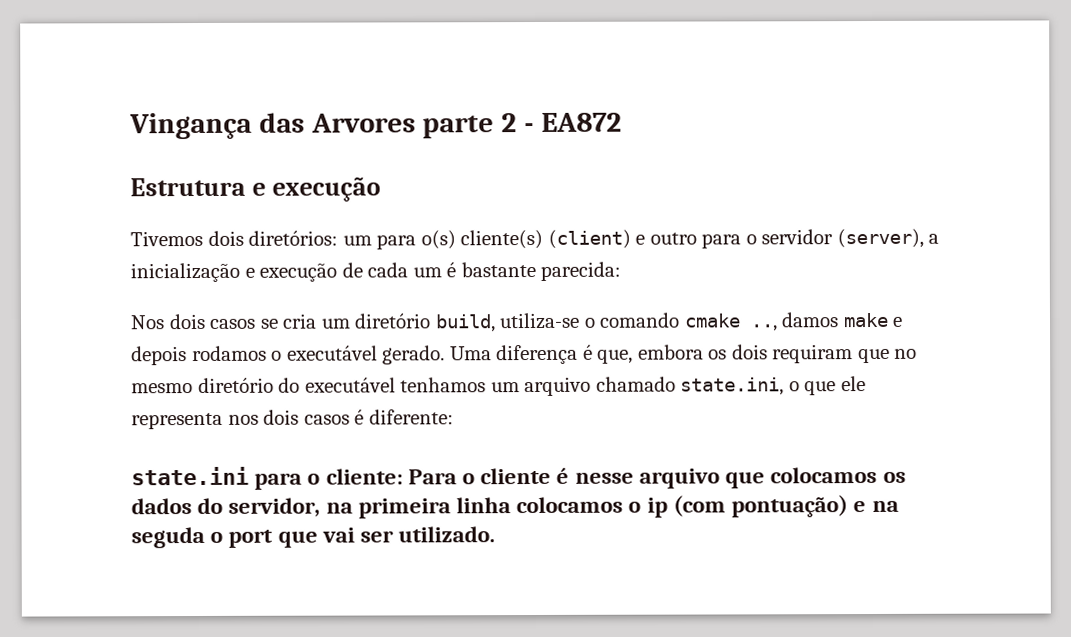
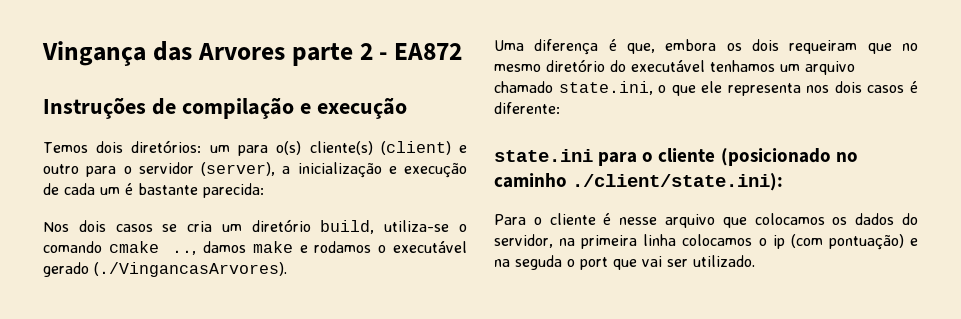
- Estrutura e execução
+ Instruções de compilação e execução
- Tivemos dois diretórios: um para o(s) cliente(s) (client) e outro para o servidor (server), a inicialização e execução de cada um é bastante parecida:
+ Temos dois diretórios: um para o(s) cliente(s) (client) e outro para o servidor (server), a inicialização e execução de cada um é bastante parecida:
- Nos dois casos se cria um diretório build, utiliza-se o comando cmake .., damos make e depois rodamos o executável gerado. Uma diferença é que, embora os dois requiram que no mesmo diretório do executável tenhamos um arquivo chamado state.ini, o que ele representa nos dois casos é diferente:
+ Nos dois casos se cria um diretório build, utiliza-se o comando cmake .., damos make e rodamos o executável gerado (./VingancasArvores).
+ Uma diferença é que, embora os dois requeiram que no mesmo diretório do executável tenhamos um arquivo chamado state.ini, o que ele representa nos dois casos é diferente:
- state.ini para o cliente: Para o cliente é nesse arquivo que colocamos os dados do servidor, na primeira linha colocamos o ip (com pontuação) e na seguda o port que vai ser utilizado.
+ state.ini para o cliente (posicionado no caminho ./client/state.ini):
+ Para o cliente é nesse arquivo que colocamos os dados do servidor, na primeira linha colocamos o ip (com pontuação) e na seguda o port que vai ser utilizado.

